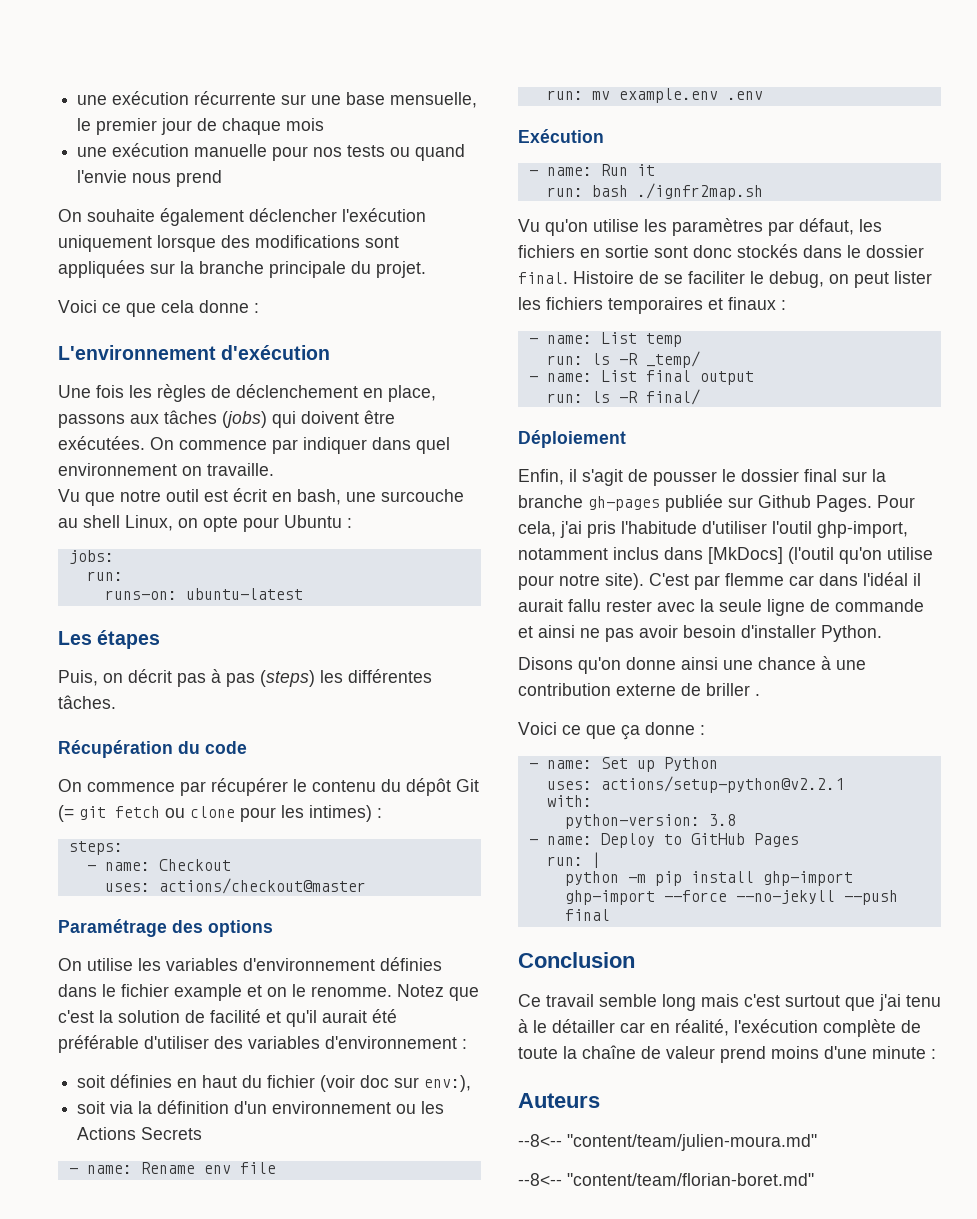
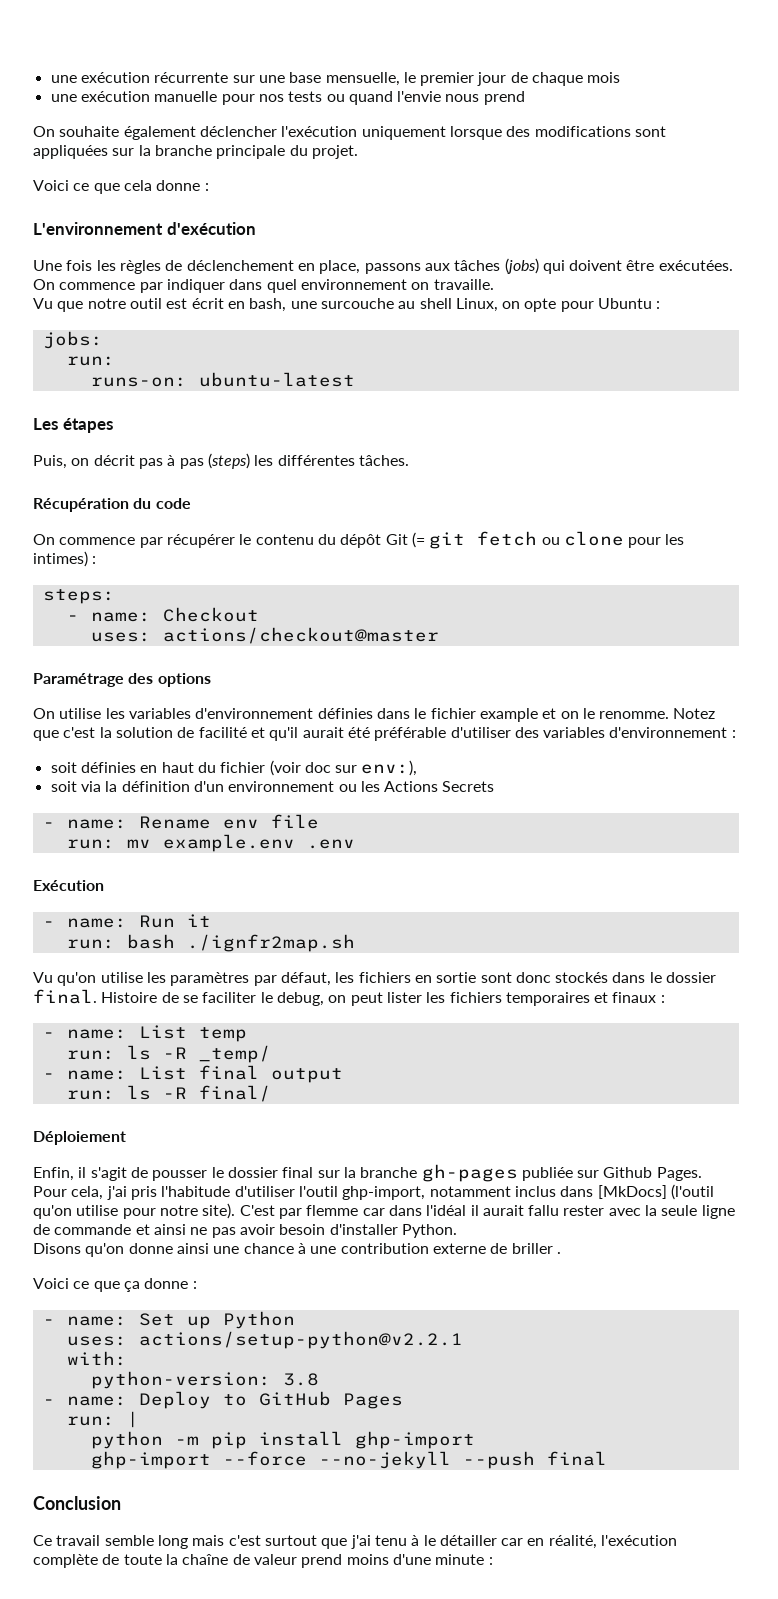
- Auteurs
- --8<-- "content/team/julien-moura.md"
- --8<-- "content/team/florian-boret.md"

